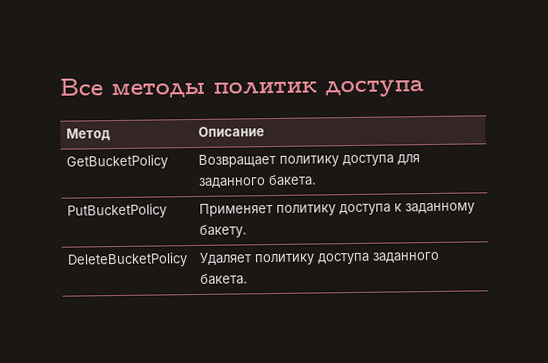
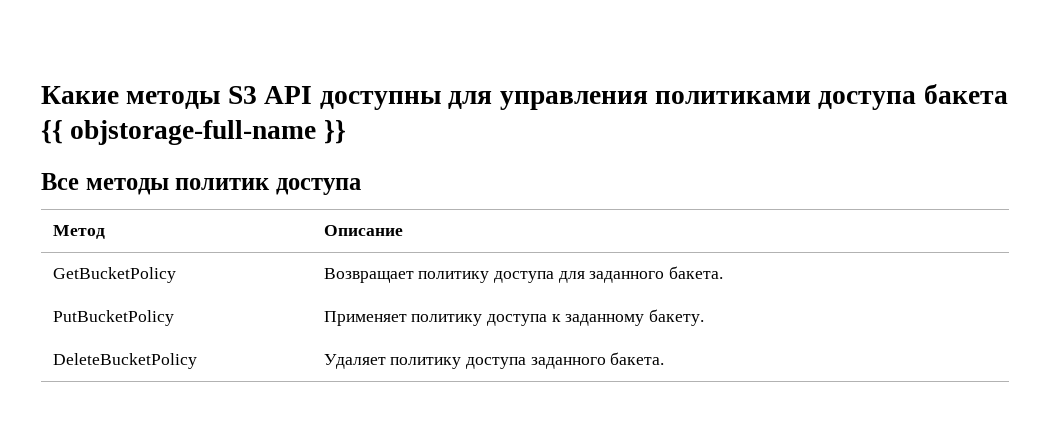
+ Какие методы S3 API доступны для управления политиками доступа бакета {{ objstorage-full-name }}

